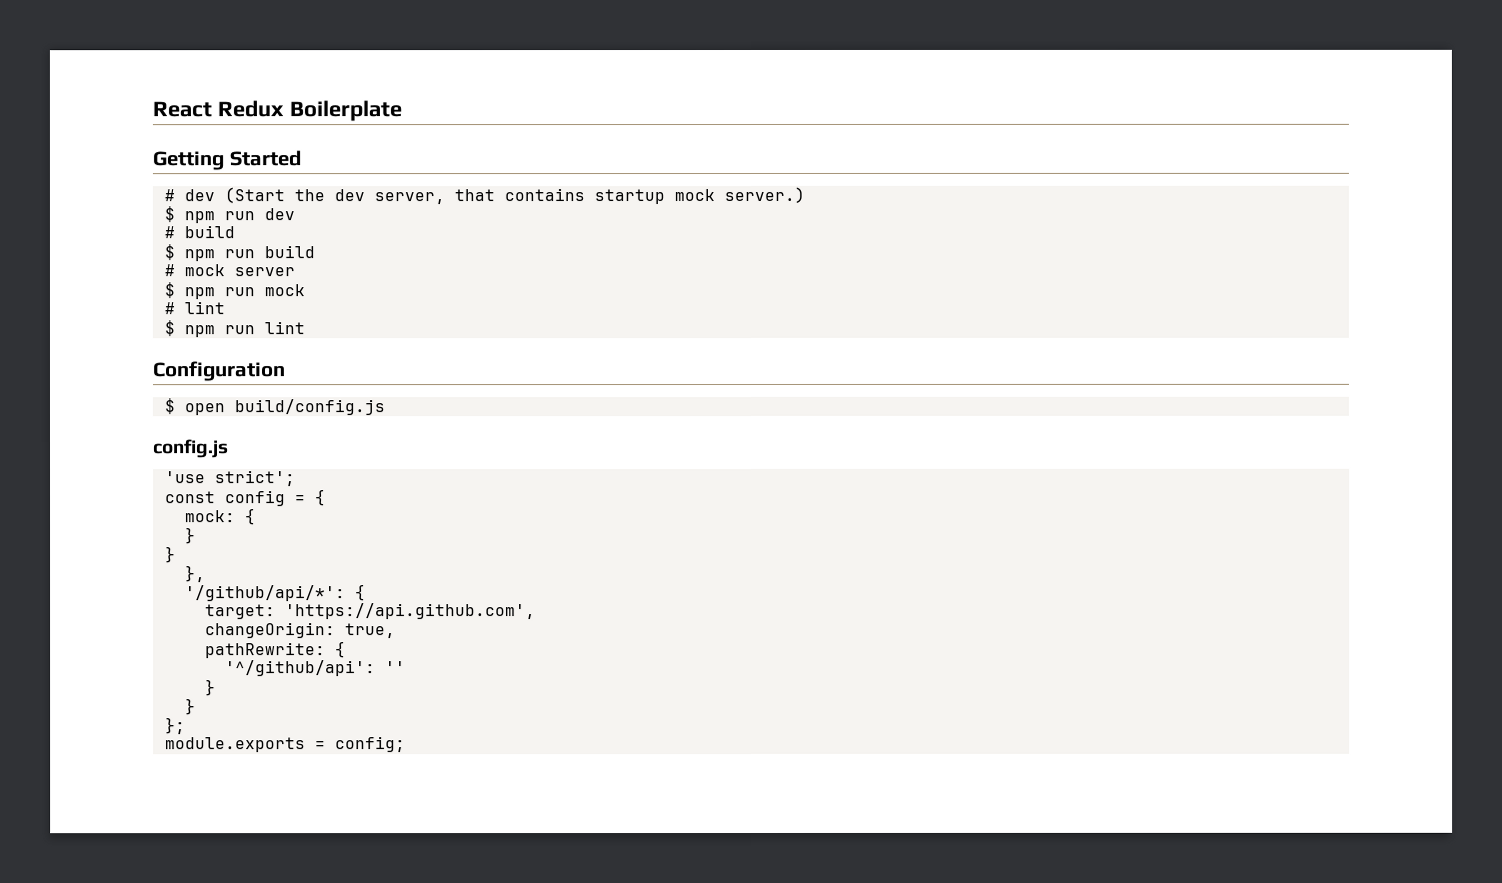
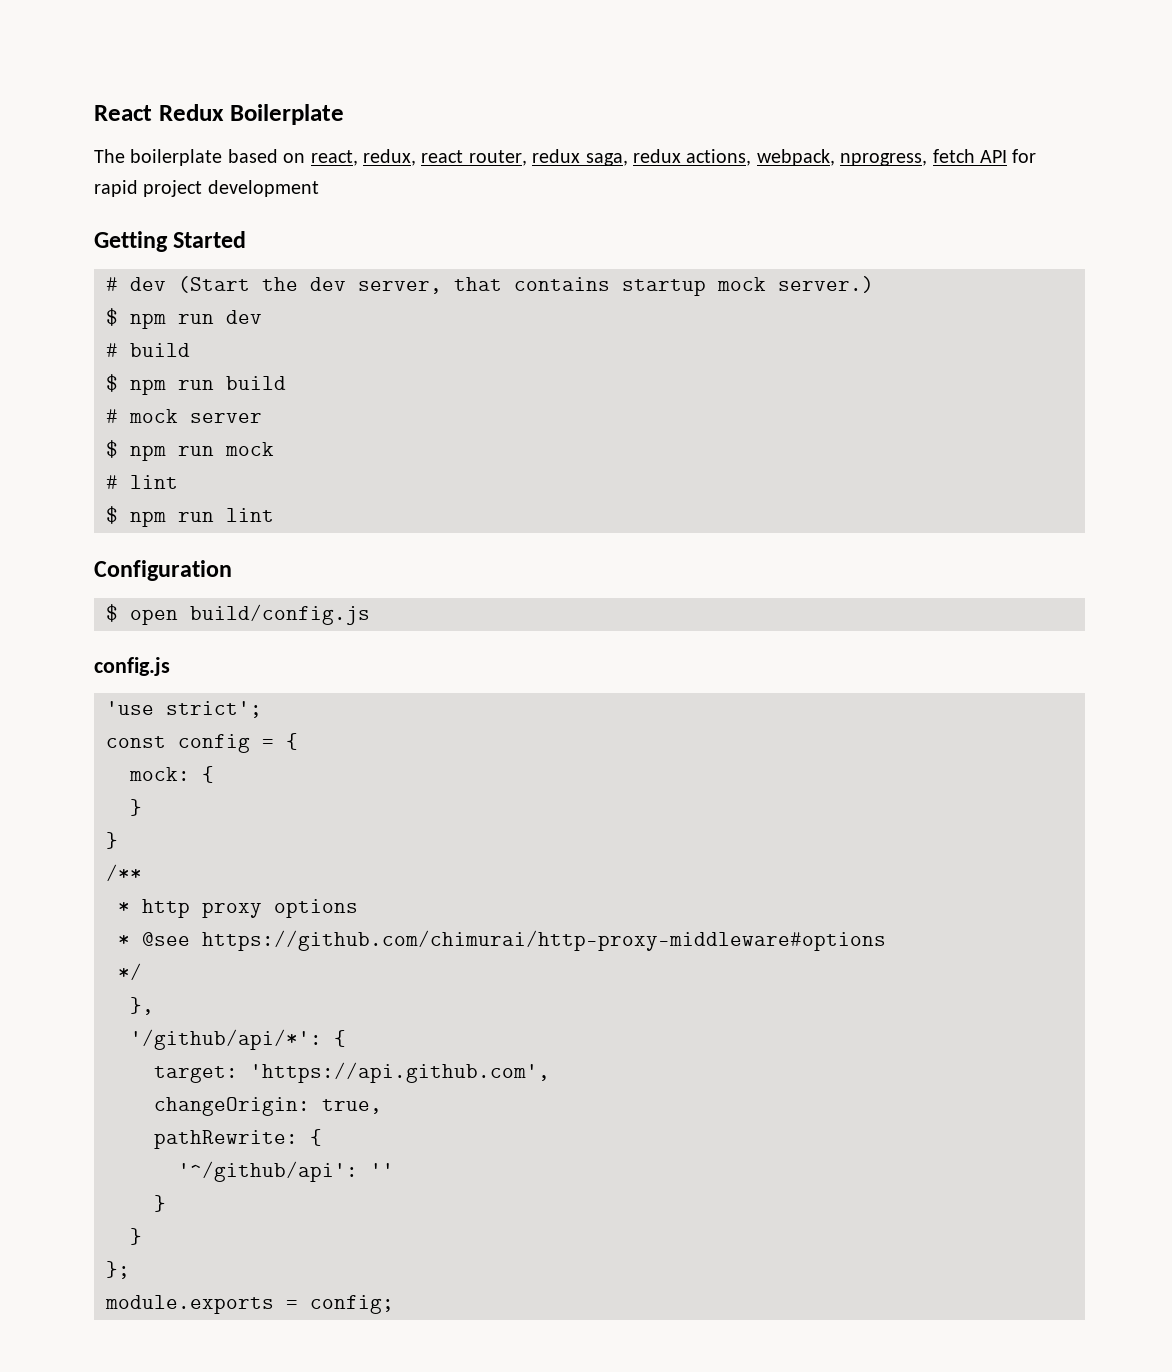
+ The boilerplate based on react, redux, react router, redux saga, redux actions, webpack, nprogress, fetch API for rapid project development
+ /**
+ * http proxy options
+ * @see https://github.com/chimurai/http-proxy-middleware#options
+ */

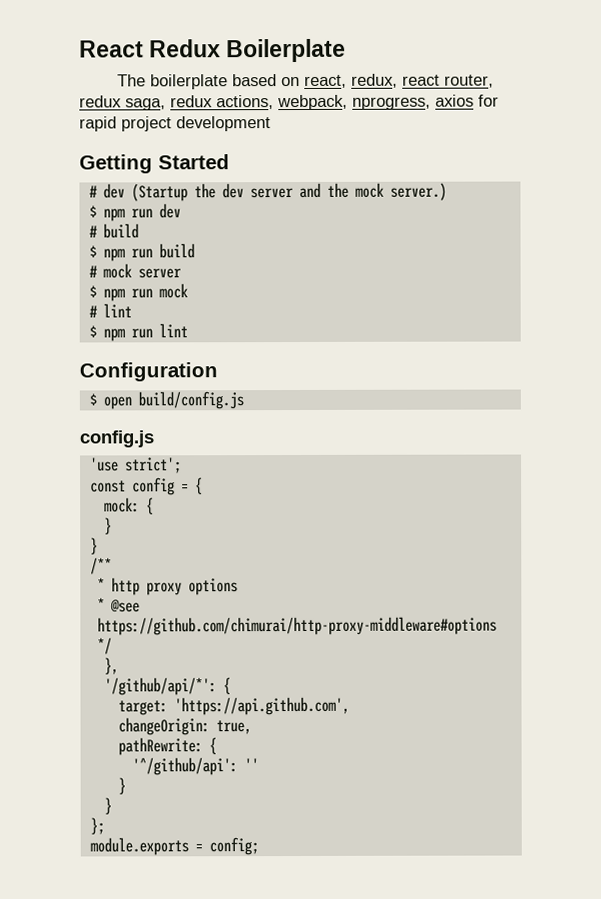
- The boilerplate based on react, redux, react router, redux saga, redux actions, webpack, nprogress, fetch API for rapid project development
+ The boilerplate based on react, redux, react router, redux saga, redux actions, webpack, nprogress, axios for rapid project development
- # dev (Start the dev server, that contains startup mock server.)
+ # dev (Startup the dev server and the mock server.)

